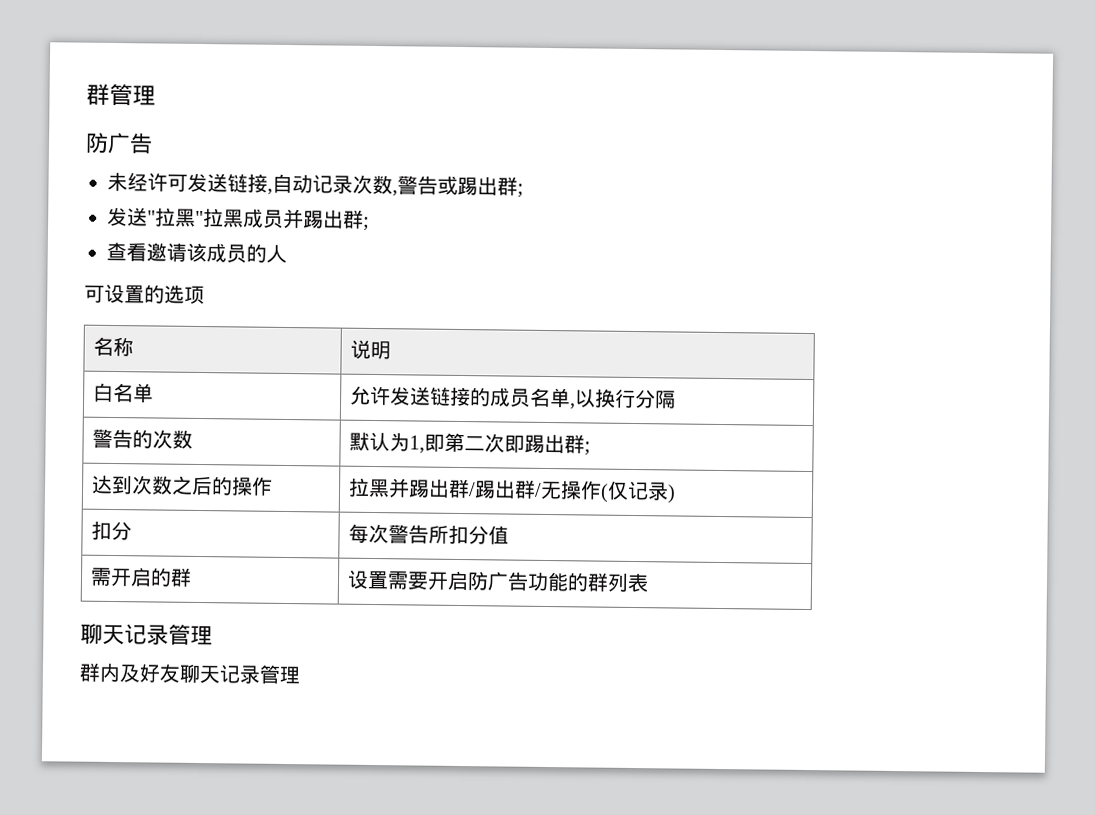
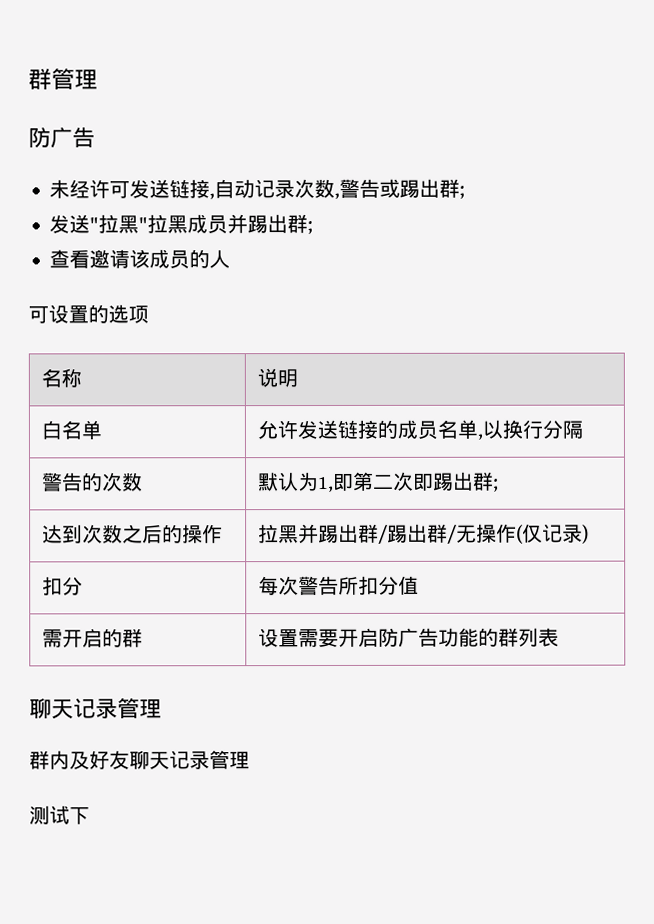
+ 测试下

